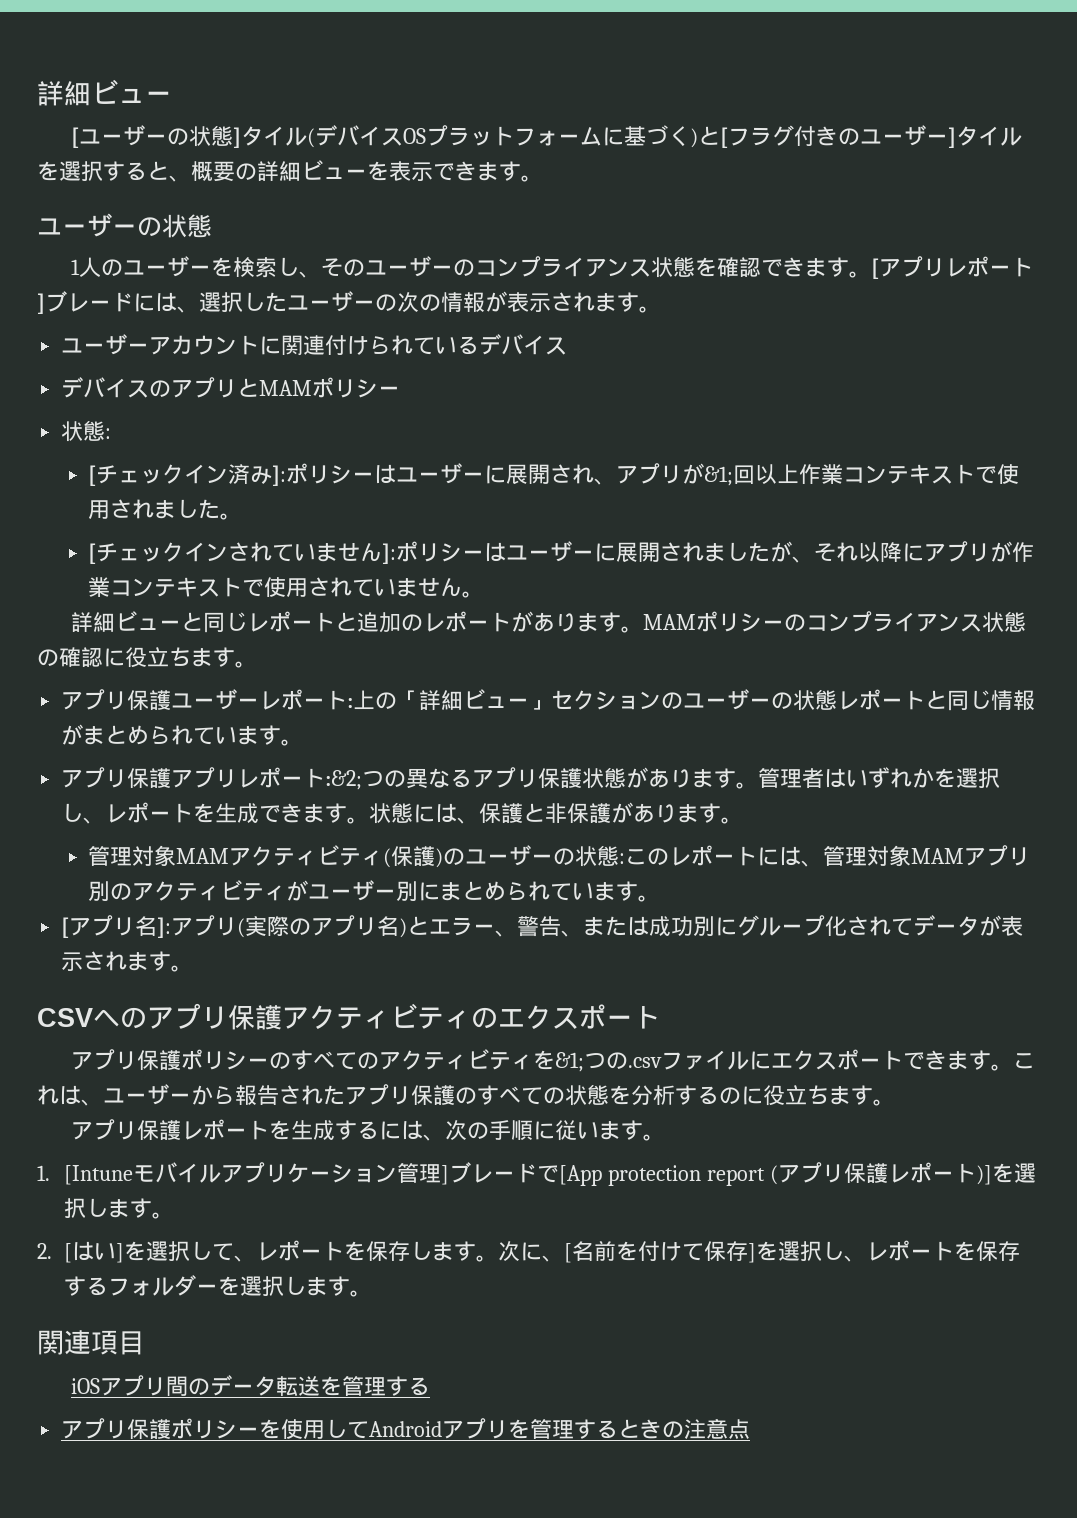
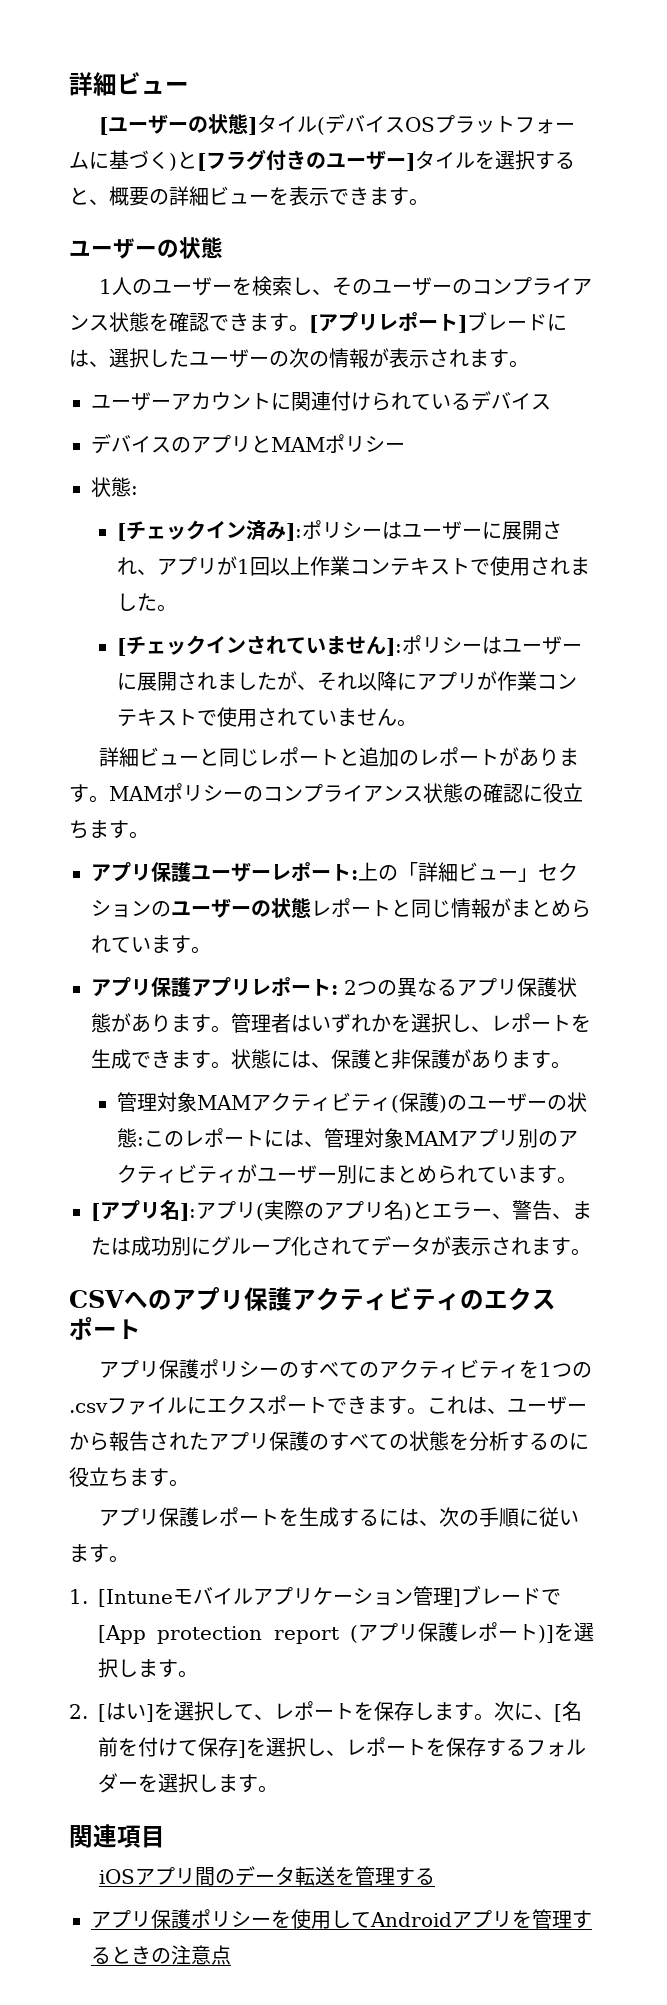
- [チェックイン済み]:ポリシーはユーザーに展開され、アプリが&1;回以上作業コンテキストで使用されました。
+ [チェックイン済み]:ポリシーはユーザーに展開され、アプリが1回以上作業コンテキストで使用されました。
- アプリ保護アプリレポート:&2;つの異なるアプリ保護状態があります。
+ アプリ保護アプリレポート: 2つの異なるアプリ保護状態があります。
- アプリ保護ポリシーのすべてのアクティビティを&1;つの.csvファイルにエクスポートできます。
+ アプリ保護ポリシーのすべてのアクティビティを1つの.csvファイルにエクスポートできます。

